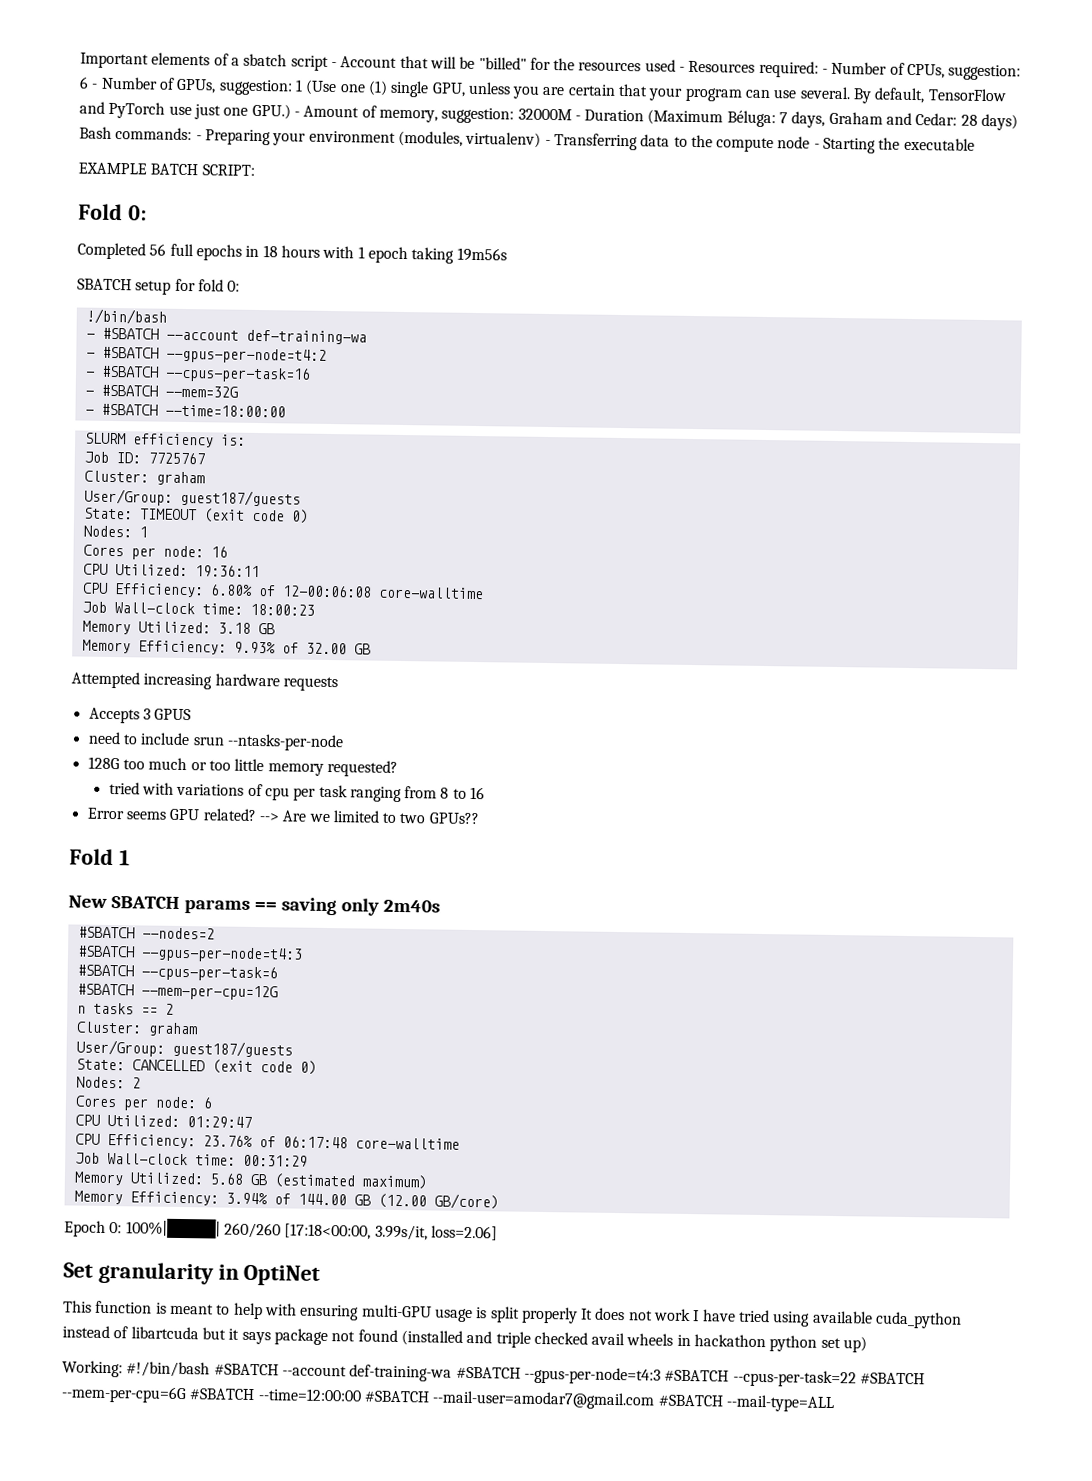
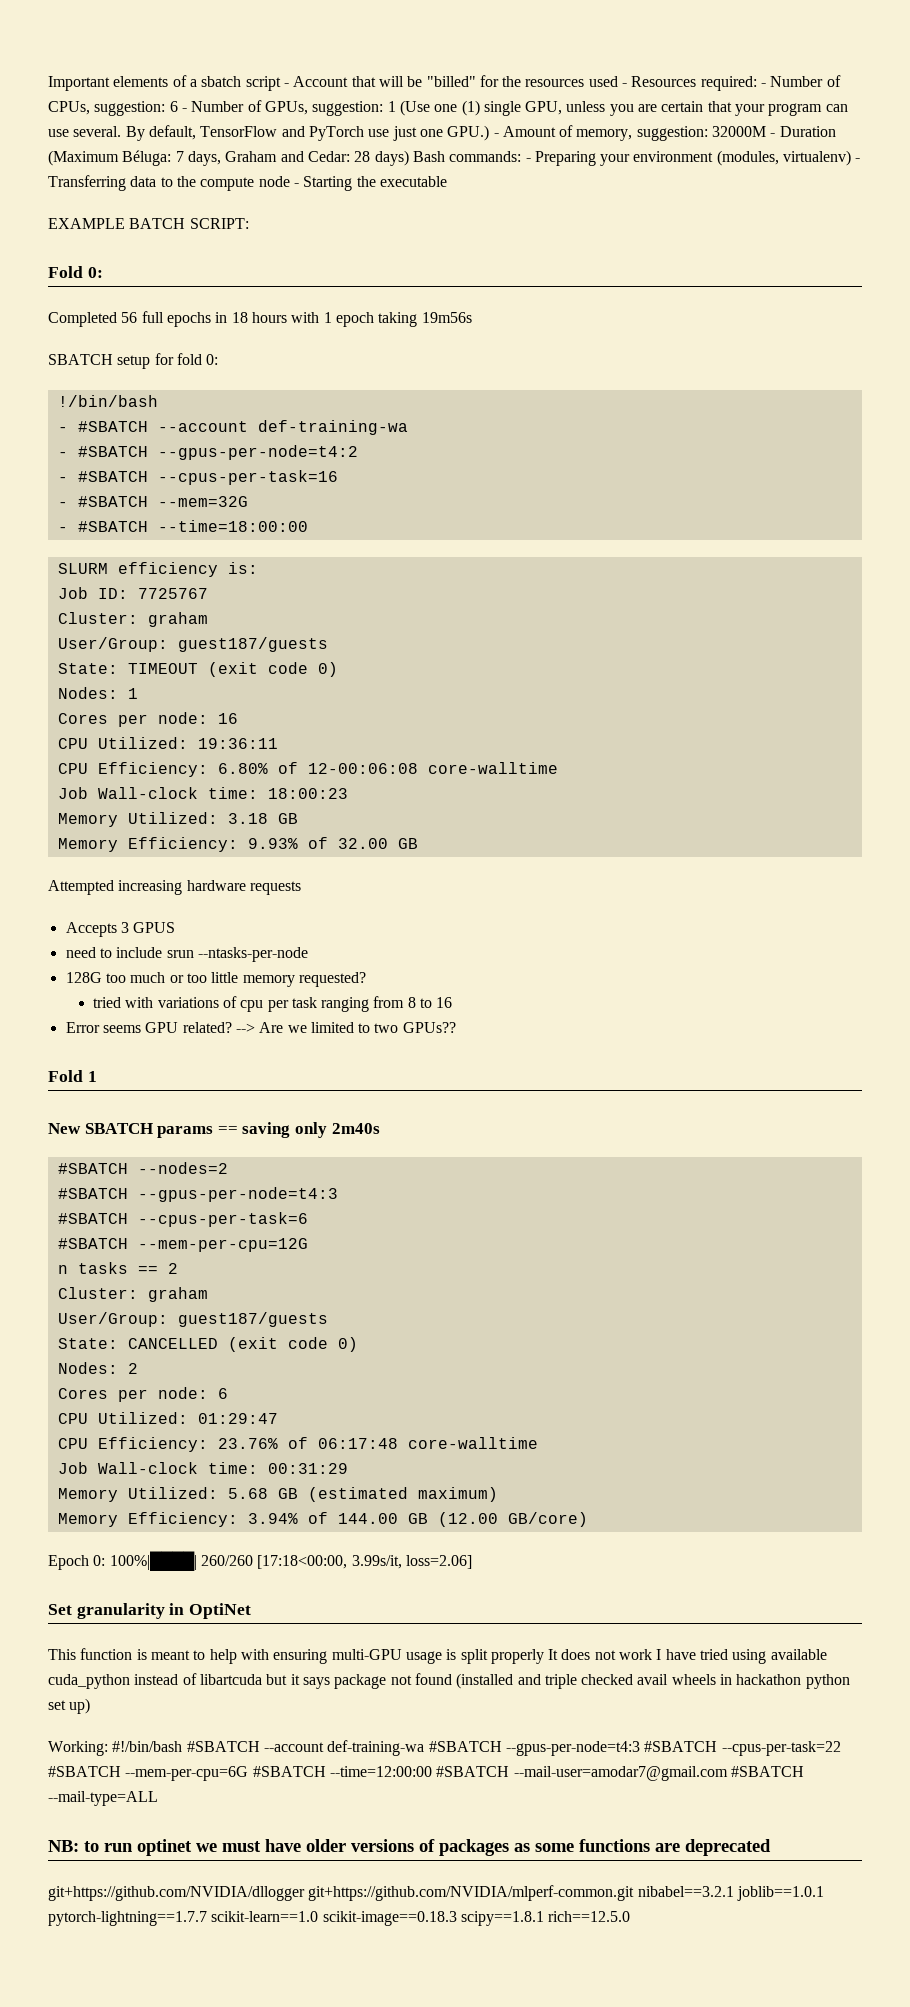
+ NB: to run optinet we must have older versions of packages as some functions are deprecated
+ git+https://github.com/NVIDIA/dllogger git+https://github.com/NVIDIA/mlperf-common.git nibabel==3.2.1 joblib==1.0.1 pytorch-lightning==1.7.7 scikit-learn==1.0 scikit-image==0.18.3 scipy==1.8.1 rich==12.5.0

